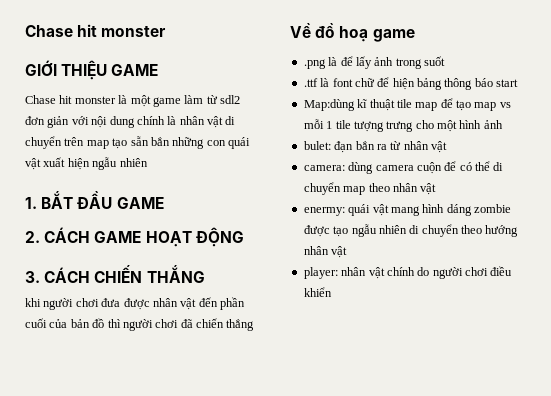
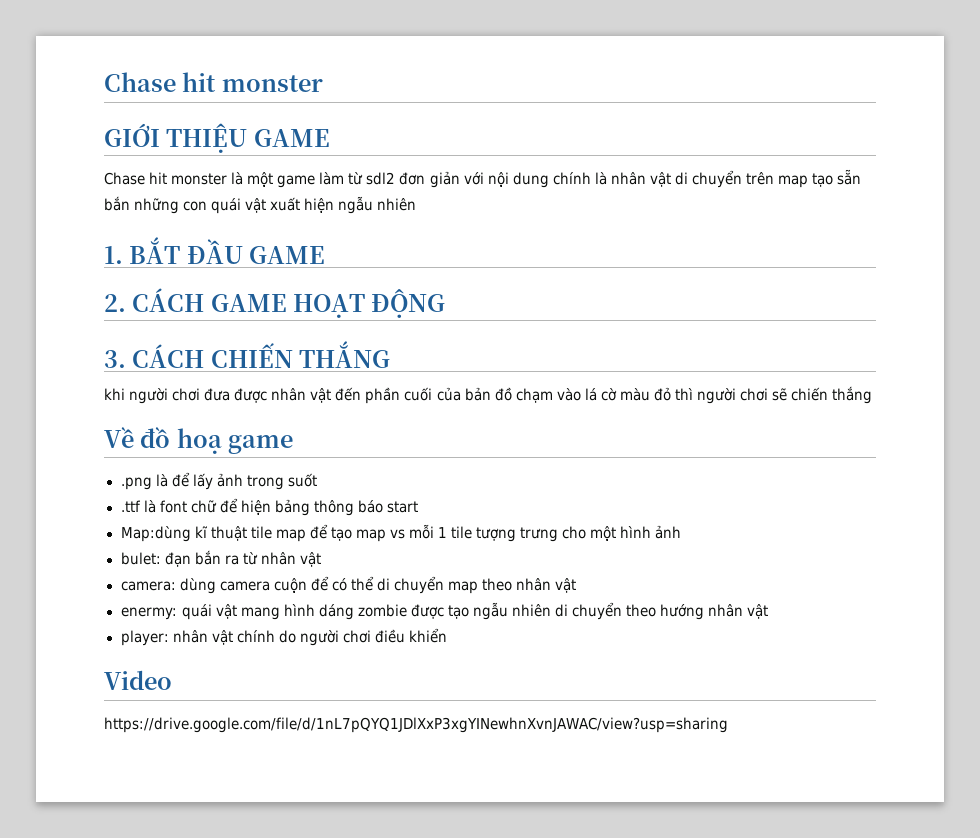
- khi người chơi đưa được nhân vật đến phần cuối của bản đồ thì người chơi đã chiến thắng
+ khi người chơi đưa được nhân vật đến phần cuối của bản đồ chạm vào lá cờ màu đỏ thì người chơi sẽ chiến thắng
+ Video
+ https://drive.google.com/file/d/1nL7pQYQ1JDlXxP3xgYINewhnXvnJAWAC/view?usp=sharing

